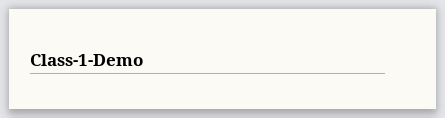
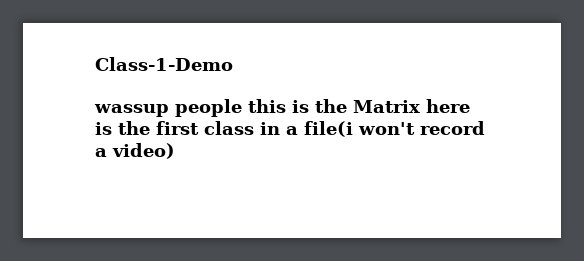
+ wassup people this is the Matrix here is the first class in a file(i won't record a video)

